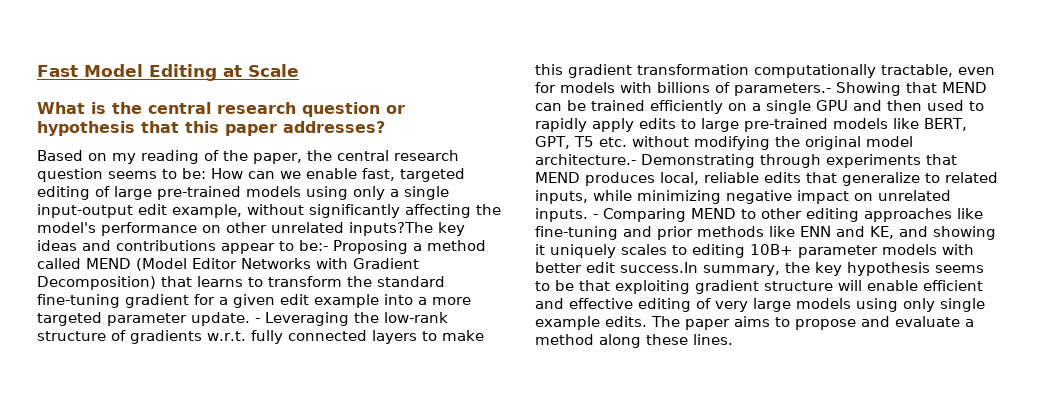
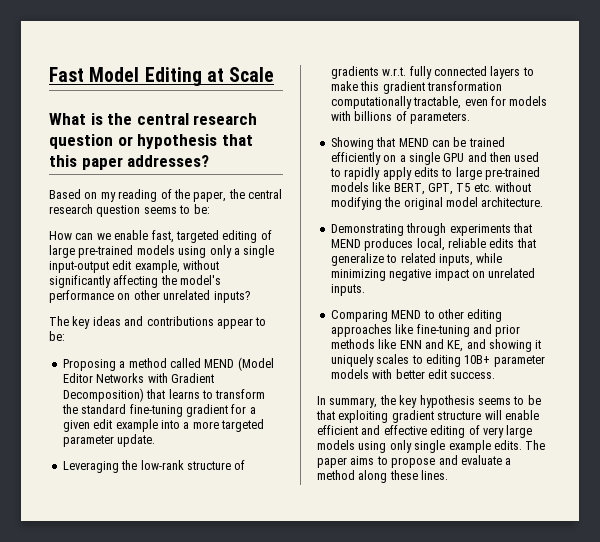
- Based on my reading of the paper, the central research question seems to be: How can we enable fast, targeted editing of large pre-trained models using only a single input-output edit example, without significantly affecting the model's performance on other unrelated inputs?The key ideas and contributions appear to be:- Proposing a method called MEND (Model Editor Networks with Gradient Decomposition) that learns to transform the standard fine-tuning gradient for a given edit example into a more targeted parameter update. - Leveraging the low-rank structure of gradients w.r.t. fully connected layers to make this gradient transformation computationally tractable, even for models with billions of parameters.- Showing that MEND can be trained efficiently on a single GPU and then used to rapidly apply edits to large pre-trained models like BERT, GPT, T5 etc. without modifying the original model architecture.- Demonstrating through experiments that MEND produces local, reliable edits that generalize to related inputs, while minimizing negative impact on unrelated inputs. - Comparing MEND to other editing approaches like fine-tuning and prior methods like ENN and KE, and showing it uniquely scales to editing 10B+ parameter models with better edit success.In summary, the key hypothesis seems to be that exploiting gradient structure will enable efficient and effective editing of very large models using only single example edits.
+ Based on my reading of the paper, the central research question seems to be:
+ How can we enable fast, targeted editing of large pre-trained models using only a single input-output edit example, without significantly affecting the model's performance on other unrelated inputs?
+ The key ideas and contributions appear to be:
+ Proposing a method called MEND (Model Editor Networks with Gradient Decomposition) that learns to transform the standard fine-tuning gradient for a given edit example into a more targeted parameter update.
+ Leveraging the low-rank structure of gradients w.r.t. fully connected layers to make this gradient transformation computationally tractable, even for models with billions of parameters.
+ Showing that MEND can be trained efficiently on a single GPU and then used to rapidly apply edits to large pre-trained models like BERT, GPT, T5 etc. without modifying the original model architecture.
+ Demonstrating through experiments that MEND produces local, reliable edits that generalize to related inputs, while minimizing negative impact on unrelated inputs.
+ Comparing MEND to other editing approaches like fine-tuning and prior methods like ENN and KE, and showing it uniquely scales to editing 10B+ parameter models with better edit success.
+ In summary, the key hypothesis seems to be that exploiting gradient structure will enable efficient and effective editing of very large models using only single example edits.

